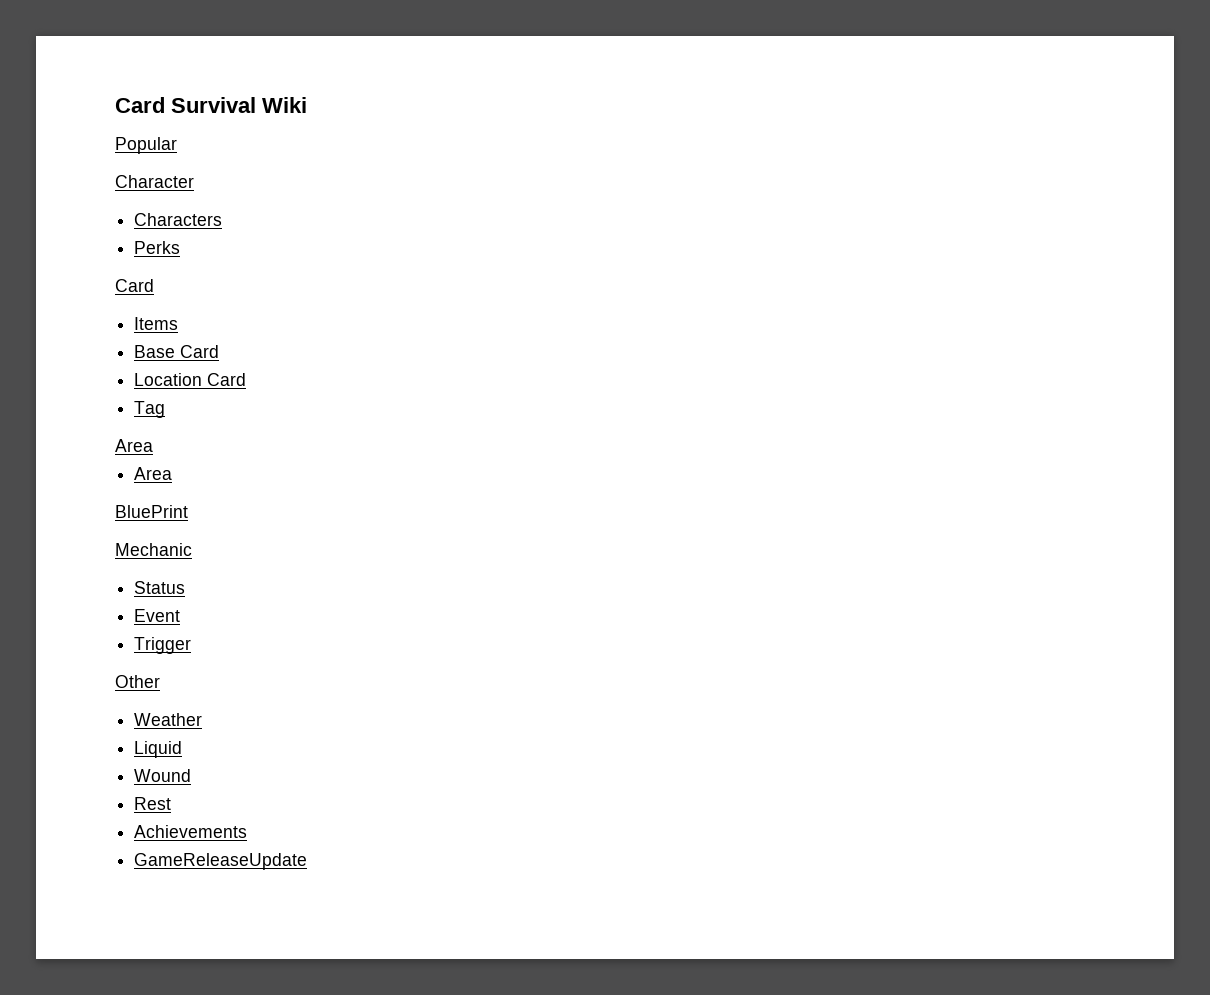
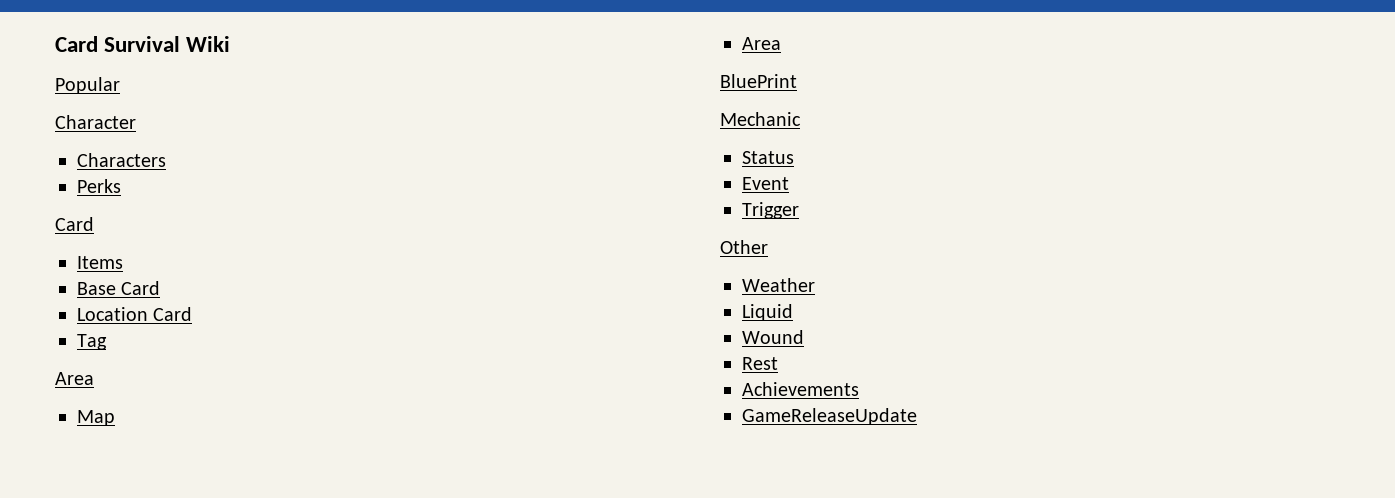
+ Map

